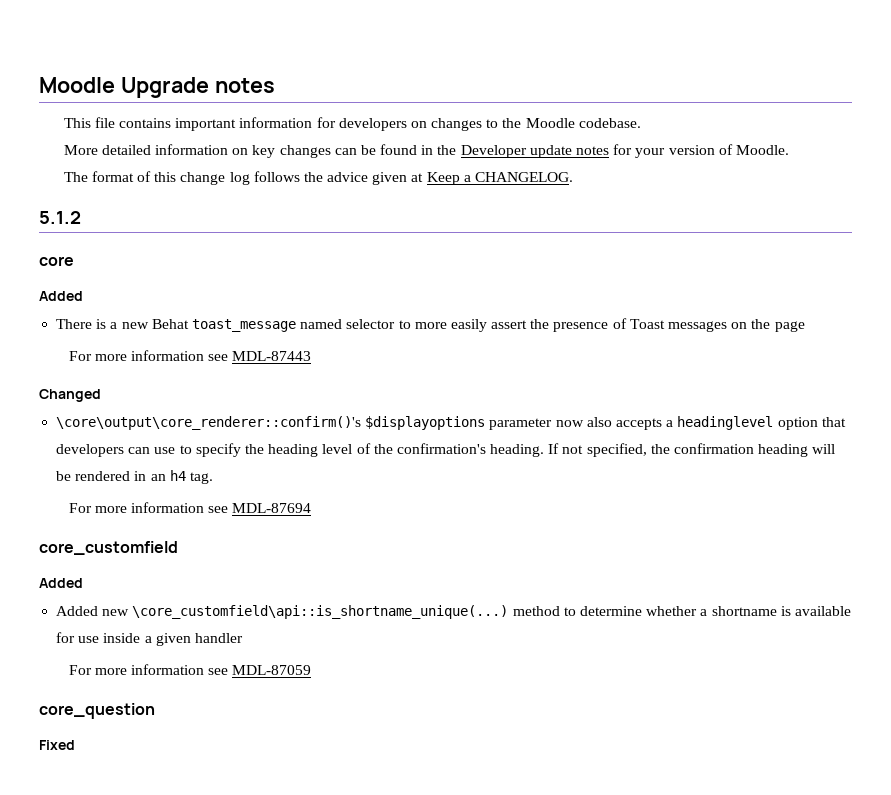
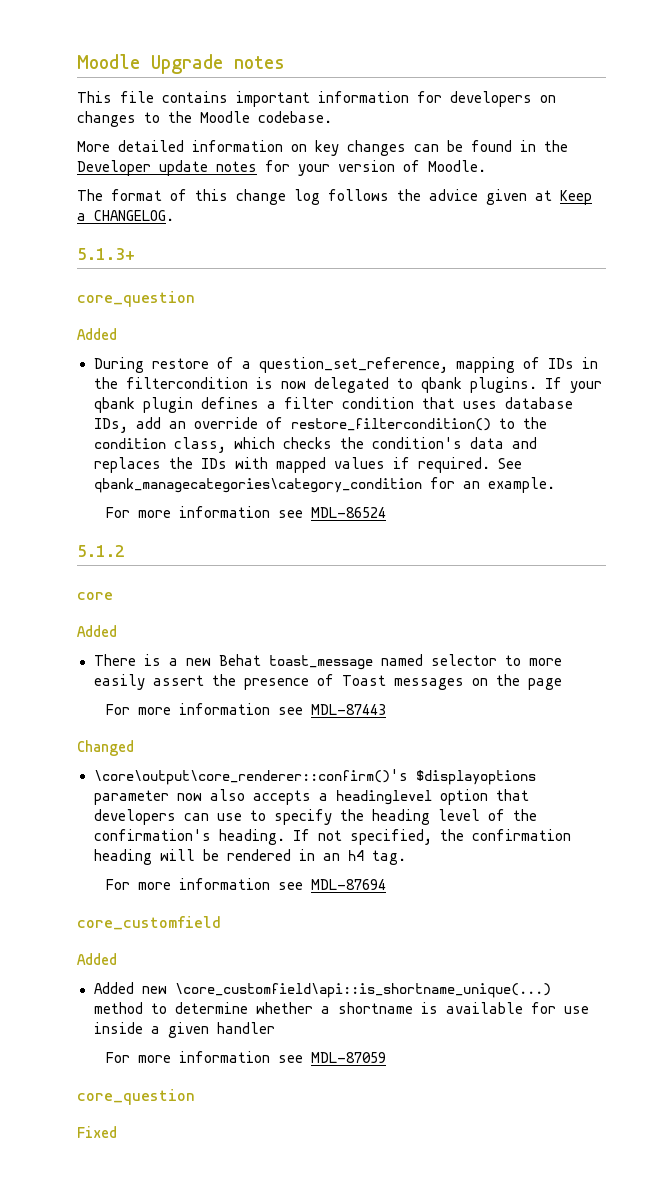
+ 5.1.3+
+ core_question
+ Added
+ During restore of a question_set_reference, mapping of IDs in the filtercondition is now delegated to qbank plugins. If your qbank plugin defines a filter condition that uses database IDs, add an override of restore_filtercondition() to the condition class, which checks the condition's data and replaces the IDs with mapped values if required. See qbank_managecategories\category_condition for an example.
+ For more information see MDL-86524

